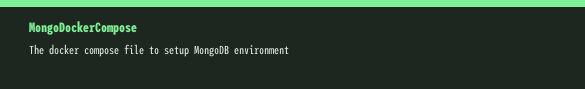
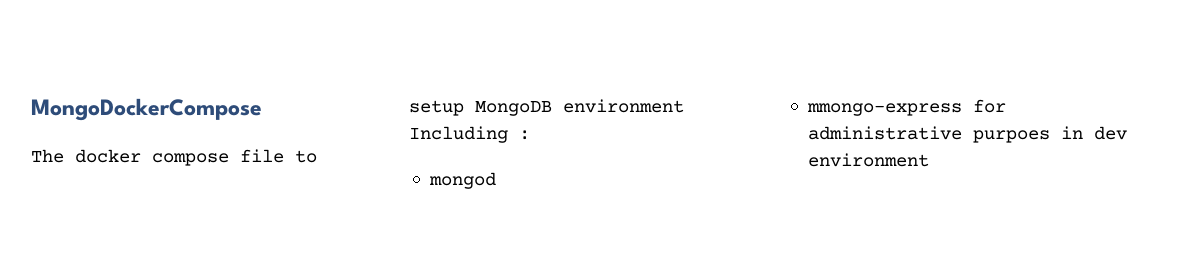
- The docker compose file to setup MongoDB environment
+ The docker compose file to setup MongoDB environment Including :
+ mongod
+ mmongo-express for administrative purpoes in dev environment

